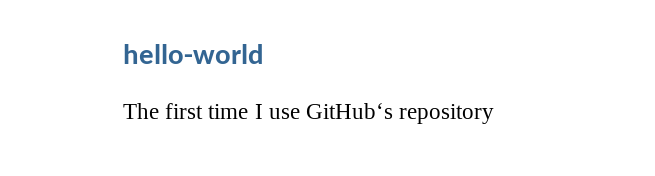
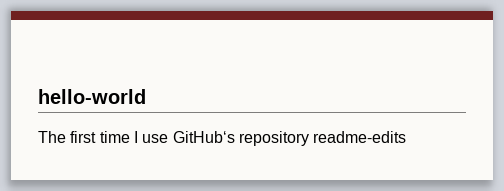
- The first time I use GitHub‘s repository
+ The first time I use GitHub‘s repository readme-edits

